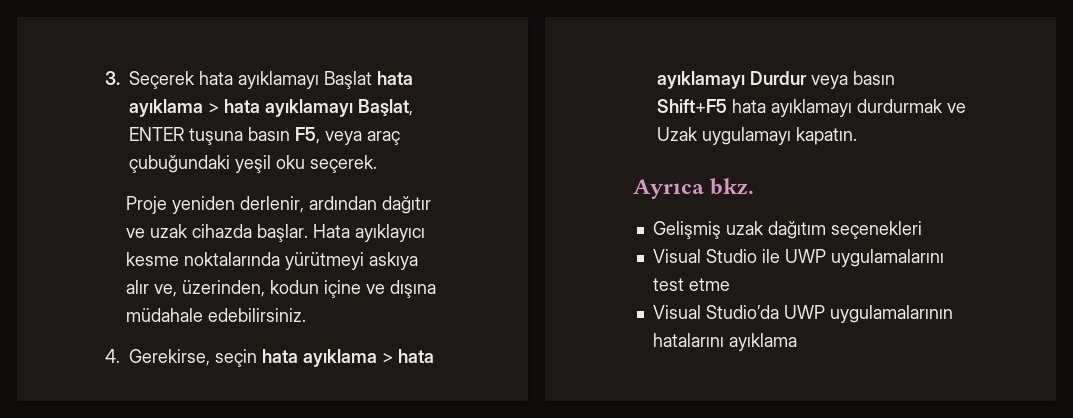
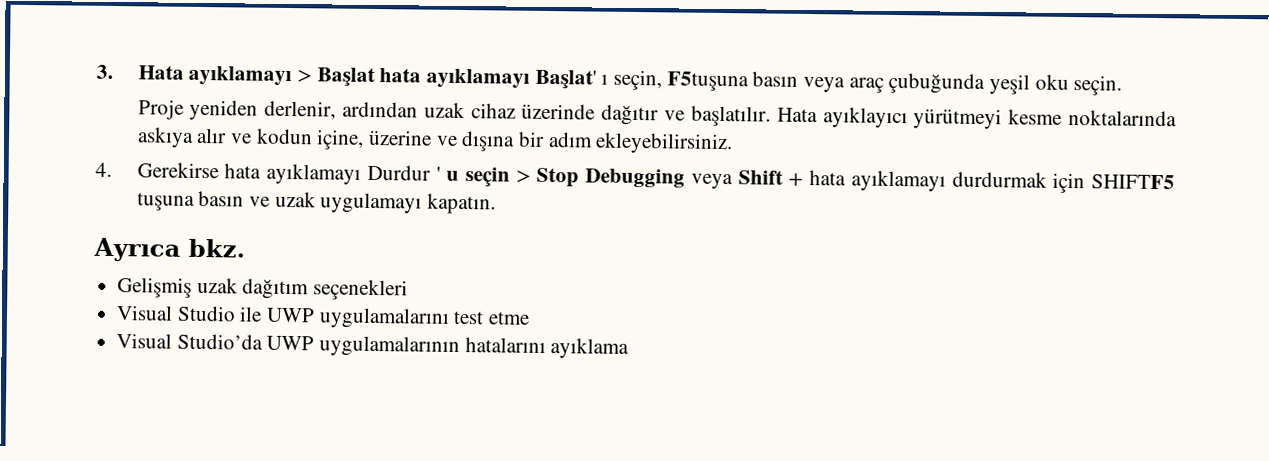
- 3. Seçerek hata ayıklamayı Başlat hata ayıklama > hata ayıklamayı Başlat, ENTER tuşuna basın F5, veya araç çubuğundaki yeşil oku seçerek.
+ 3. Hata ayıklamayı > Başlat hata ayıklamayı Başlat' ı seçin, F5tuşuna basın veya araç çubuğunda yeşil oku seçin.
- Proje yeniden derlenir, ardından dağıtır ve uzak cihazda başlar.
+ Proje yeniden derlenir, ardından uzak cihaz üzerinde dağıtır ve başlatılır.
- Hata ayıklayıcı kesme noktalarında yürütmeyi askıya alır ve, üzerinden, kodun içine ve dışına müdahale edebilirsiniz.
- 4. Gerekirse, seçin hata ayıklama > hata ayıklamayı Durdur veya basın Shift+F5 hata ayıklamayı durdurmak ve Uzak uygulamayı kapatın.
+ Hata ayıklayıcı yürütmeyi kesme noktalarında askıya alır ve kodun içine, üzerine ve dışına bir adım ekleyebilirsiniz.
+ 4. Gerekirse hata ayıklamayı Durdur ' u seçin > Stop Debugging veya Shift + hata ayıklamayı durdurmak için SHIFTF5 tuşuna basın ve uzak uygulamayı kapatın.

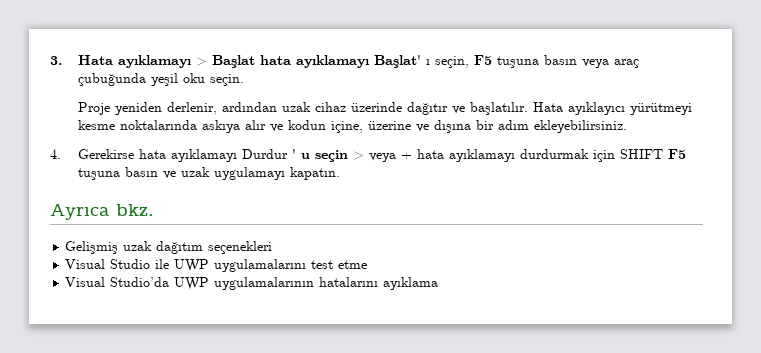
- 3. Hata ayıklamayı > Başlat hata ayıklamayı Başlat' ı seçin, F5tuşuna basın veya araç çubuğunda yeşil oku seçin.
+ 3. Hata ayıklamayı > Başlat hata ayıklamayı Başlat' ı seçin, F5 tuşuna basın veya araç çubuğunda yeşil oku seçin.
- 4. Gerekirse hata ayıklamayı Durdur ' u seçin > Stop Debugging veya Shift + hata ayıklamayı durdurmak için SHIFTF5 tuşuna basın ve uzak uygulamayı kapatın.
+ 4. Gerekirse hata ayıklamayı Durdur ' u seçin > veya + hata ayıklamayı durdurmak için SHIFT F5 tuşuna basın ve uzak uygulamayı kapatın.

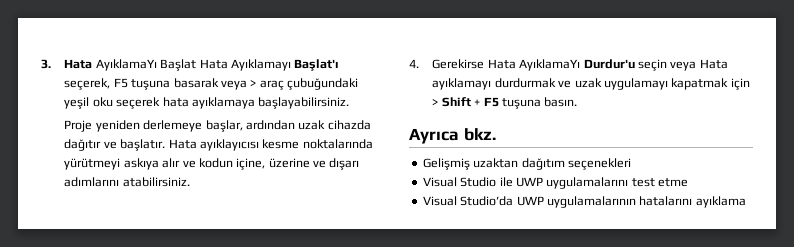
- 3. Hata ayıklamayı > Başlat hata ayıklamayı Başlat' ı seçin, F5 tuşuna basın veya araç çubuğunda yeşil oku seçin.
- Proje yeniden derlenir, ardından uzak cihaz üzerinde dağıtır ve başlatılır. Hata ayıklayıcı yürütmeyi kesme noktalarında askıya alır ve kodun içine, üzerine ve dışına bir adım ekleyebilirsiniz.
- 4. Gerekirse hata ayıklamayı Durdur ' u seçin > veya + hata ayıklamayı durdurmak için SHIFT F5 tuşuna basın ve uzak uygulamayı kapatın.
+ 3. Hata AyıklamaYı Başlat Hata Ayıklamayı Başlat'ı seçerek, F5 tuşuna basarak veya > araç çubuğundaki yeşil oku seçerek hata ayıklamaya başlayabilirsiniz.
+ Proje yeniden derlemeye başlar, ardından uzak cihazda dağıtır ve başlatır. Hata ayıklayıcısı kesme noktalarında yürütmeyi askıya alır ve kodun içine, üzerine ve dışarı adımlarını atabilirsiniz.
+ 4. Gerekirse Hata AyıklamaYı Durdur'u seçin veya Hata ayıklamayı durdurmak ve uzak uygulamayı kapatmak için > Shift + F5 tuşuna basın.
- Gelişmiş uzak dağıtım seçenekleri
+ Gelişmiş uzaktan dağıtım seçenekleri

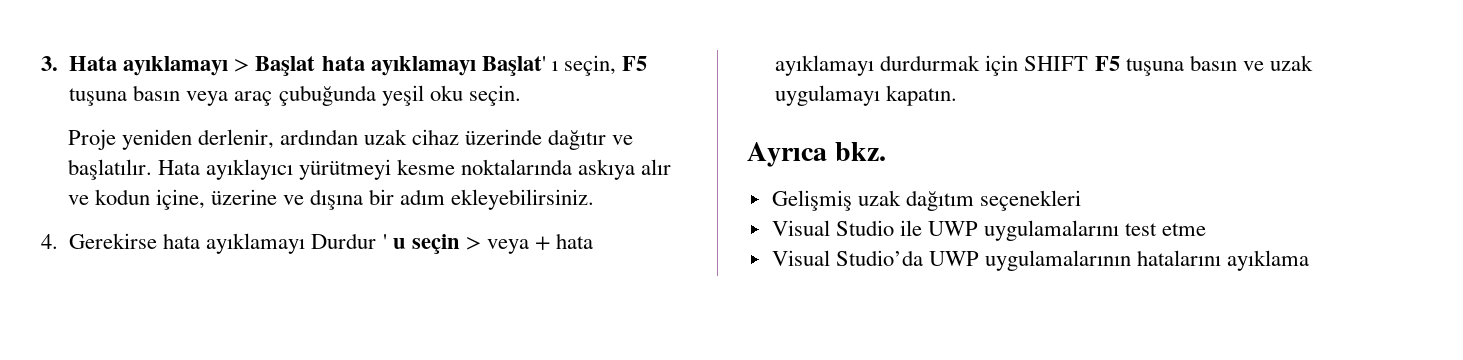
- 3. Hata AyıklamaYı Başlat Hata Ayıklamayı Başlat'ı seçerek, F5 tuşuna basarak veya > araç çubuğundaki yeşil oku seçerek hata ayıklamaya başlayabilirsiniz.
- Proje yeniden derlemeye başlar, ardından uzak cihazda dağıtır ve başlatır. Hata ayıklayıcısı kesme noktalarında yürütmeyi askıya alır ve kodun içine, üzerine ve dışarı adımlarını atabilirsiniz.
- 4. Gerekirse Hata AyıklamaYı Durdur'u seçin veya Hata ayıklamayı durdurmak ve uzak uygulamayı kapatmak için > Shift + F5 tuşuna basın.
+ 3. Hata ayıklamayı > Başlat hata ayıklamayı Başlat' ı seçin, F5 tuşuna basın veya araç çubuğunda yeşil oku seçin.
+ Proje yeniden derlenir, ardından uzak cihaz üzerinde dağıtır ve başlatılır. Hata ayıklayıcı yürütmeyi kesme noktalarında askıya alır ve kodun içine, üzerine ve dışına bir adım ekleyebilirsiniz.
+ 4. Gerekirse hata ayıklamayı Durdur ' u seçin > veya + hata ayıklamayı durdurmak için SHIFT F5 tuşuna basın ve uzak uygulamayı kapatın.
- Gelişmiş uzaktan dağıtım seçenekleri
+ Gelişmiş uzak dağıtım seçenekleri

